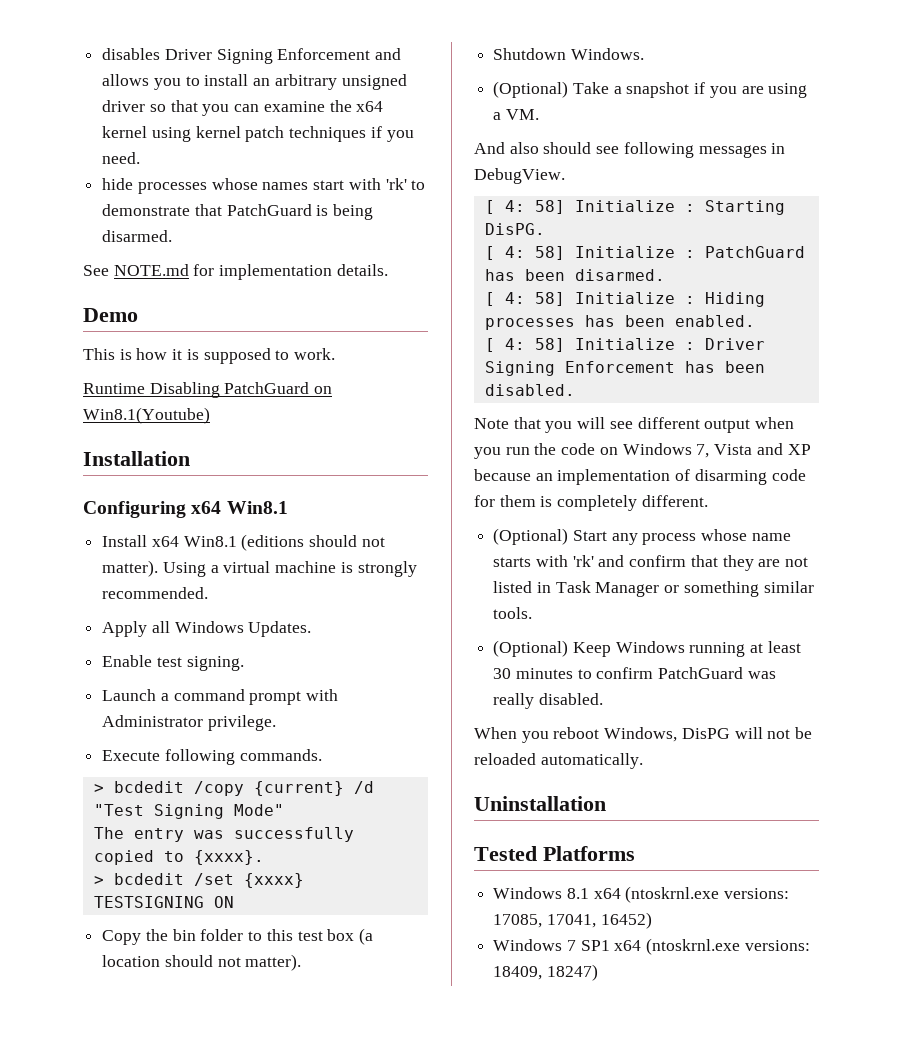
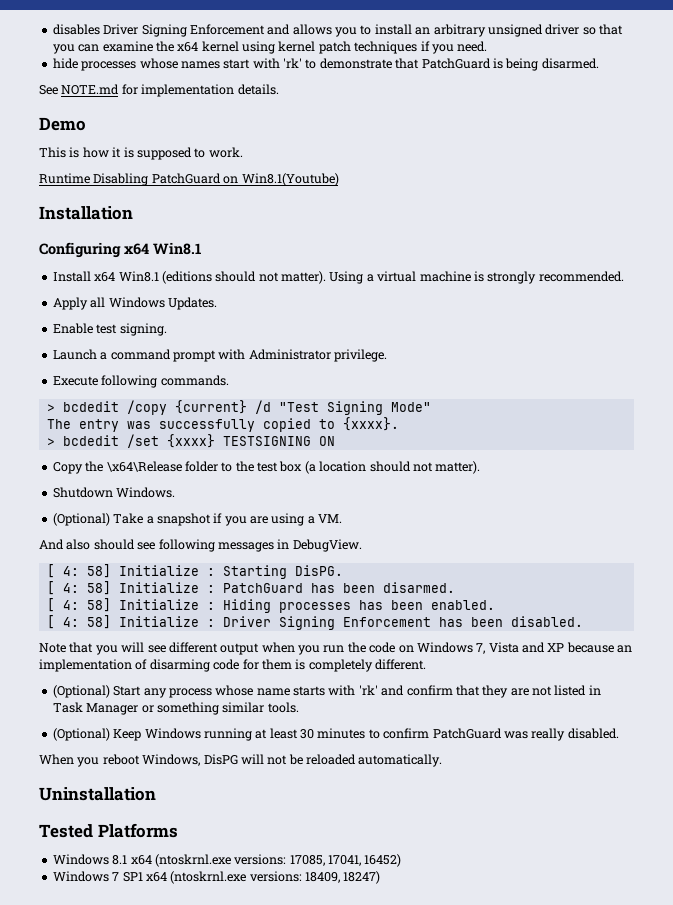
- Copy the bin folder to this test box (a location should not matter).
+ Copy the \x64\Release folder to the test box (a location should not matter).

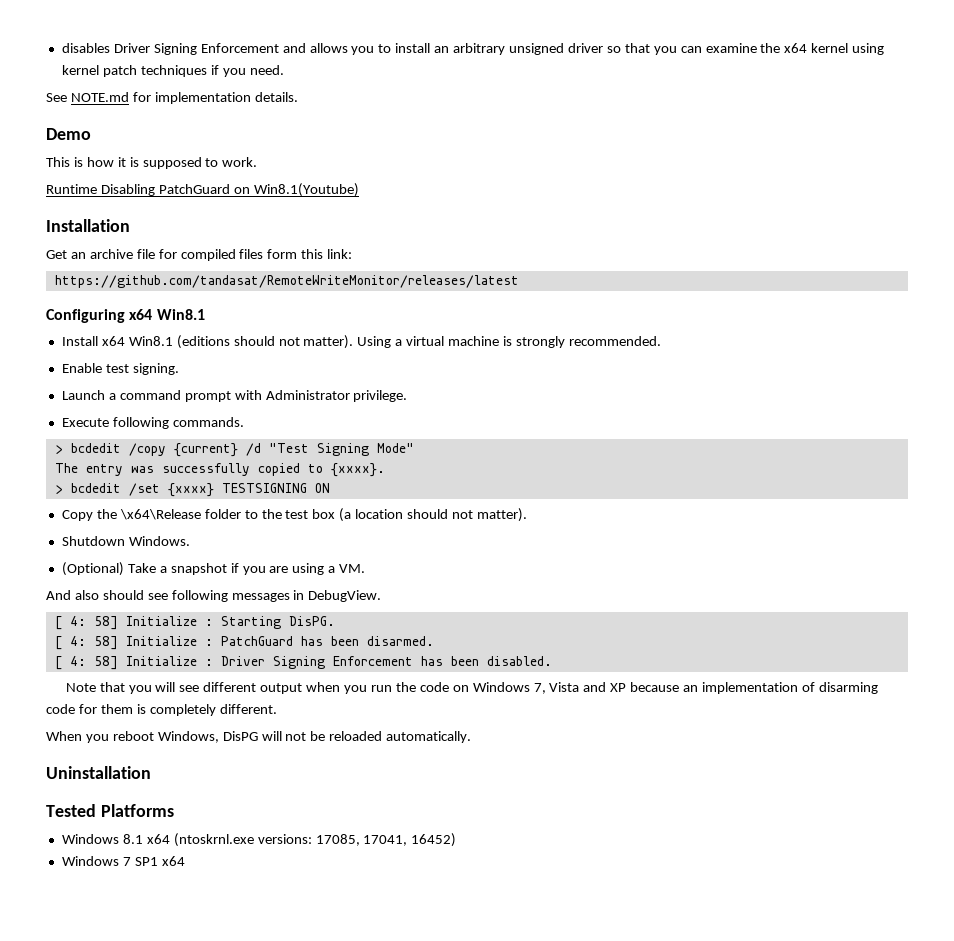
- hide processes whose names start with 'rk' to demonstrate that PatchGuard is being disarmed.
+ Get an archive file for compiled files form this link:
+ https://github.com/tandasat/RemoteWriteMonitor/releases/latest
- Apply all Windows Updates.
- [ 4: 58] Initialize : Hiding processes has been enabled.
- (Optional) Start any process whose name starts with 'rk' and confirm that they are not listed in Task Manager or something similar tools.
- (Optional) Keep Windows running at least 30 minutes to confirm PatchGuard was really disabled.
- Windows 7 SP1 x64 (ntoskrnl.exe versions: 18409, 18247)
+ Windows 7 SP1 x64

